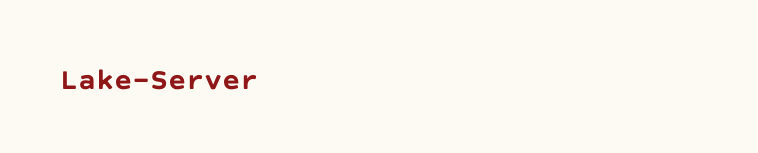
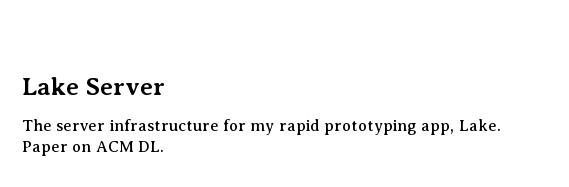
- Lake-Server
+ Lake Server
+ The server infrastructure for my rapid prototyping app, Lake. Paper on ACM DL.

